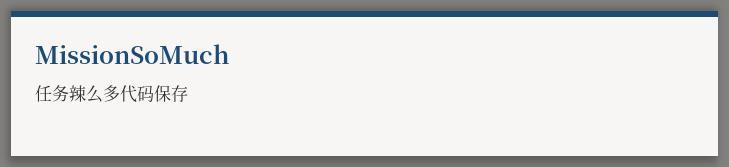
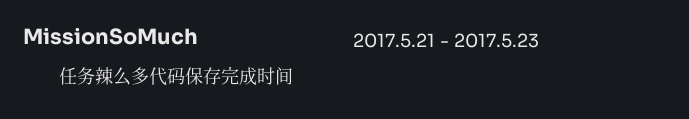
- 任务辣么多代码保存
+ 任务辣么多代码保存完成时间2017.5.21 - 2017.5.23

